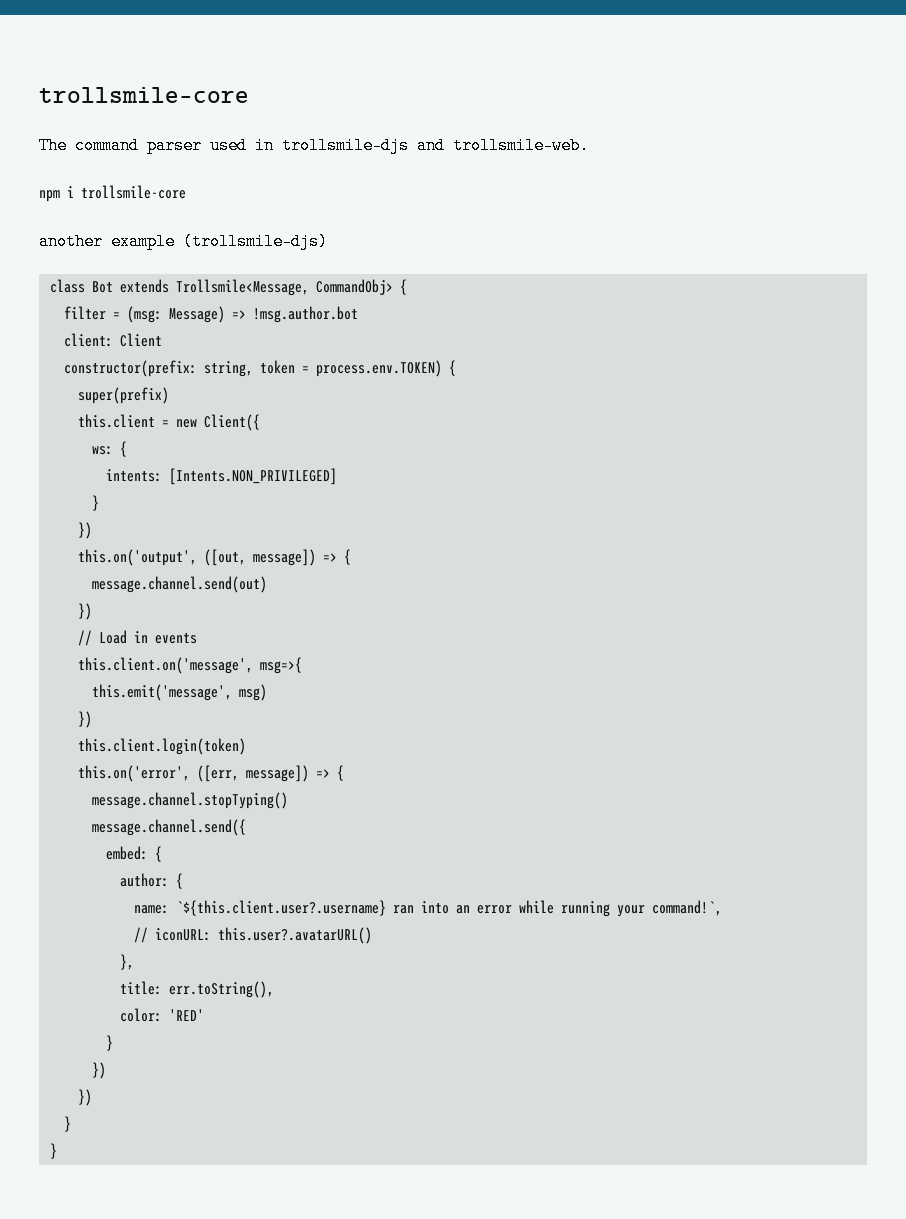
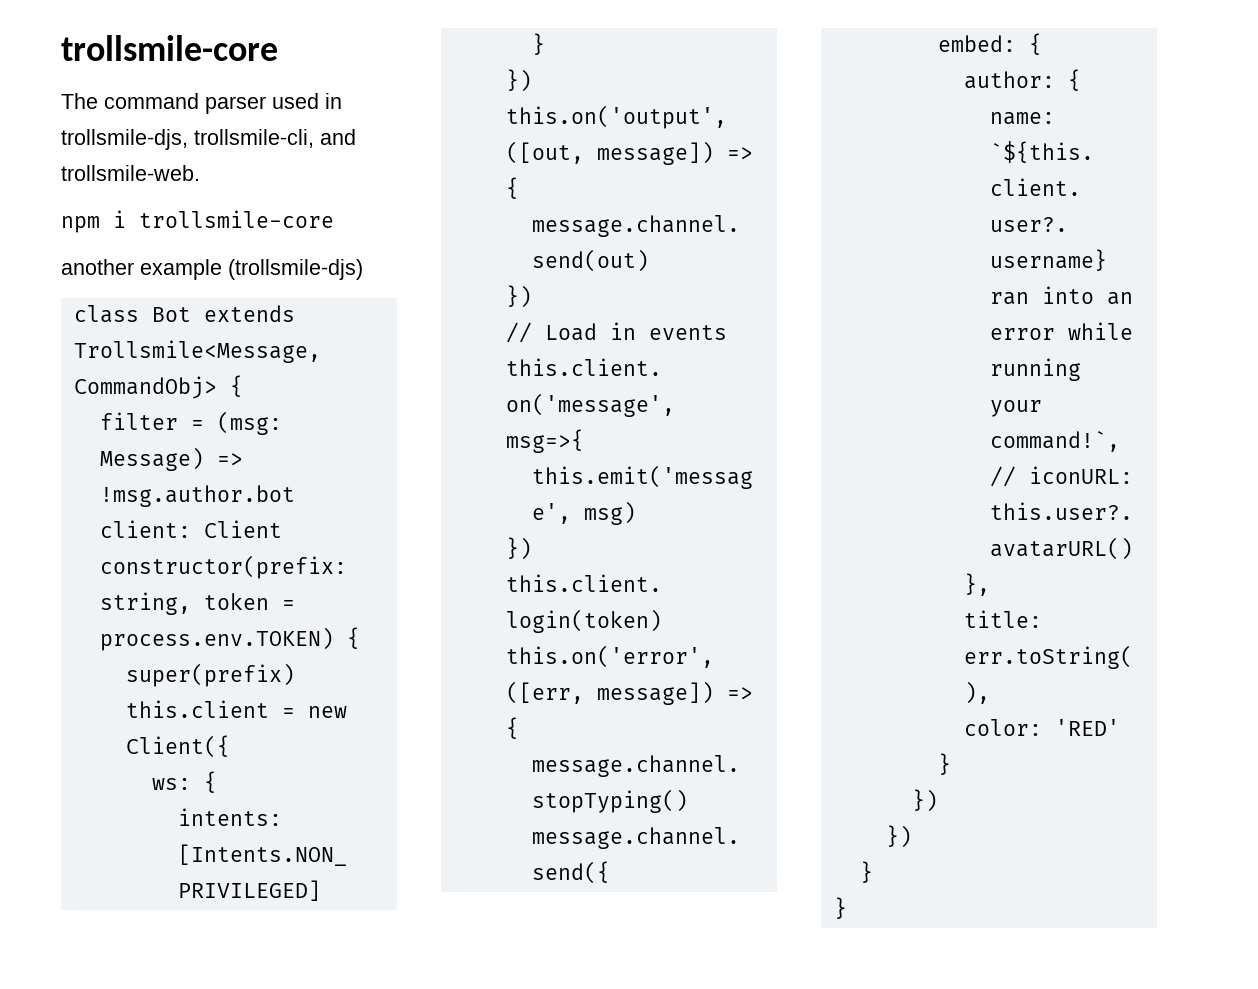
- The command parser used in trollsmile-djs and trollsmile-web.
+ The command parser used in trollsmile-djs, trollsmile-cli, and trollsmile-web.

